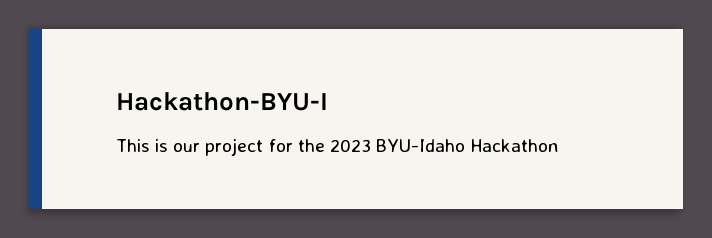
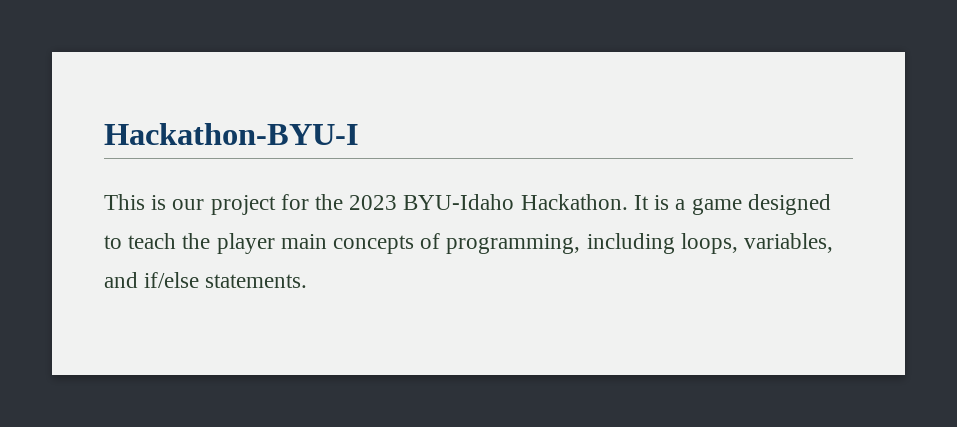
- This is our project for the 2023 BYU-Idaho Hackathon
+ This is our project for the 2023 BYU-Idaho Hackathon. It is a game designed to teach the player main concepts of programming, including loops, variables, and if/else statements.

